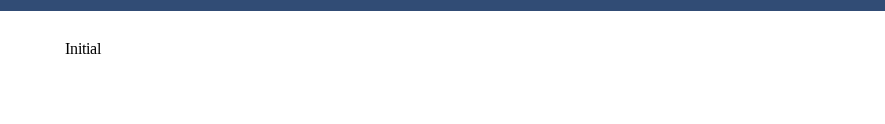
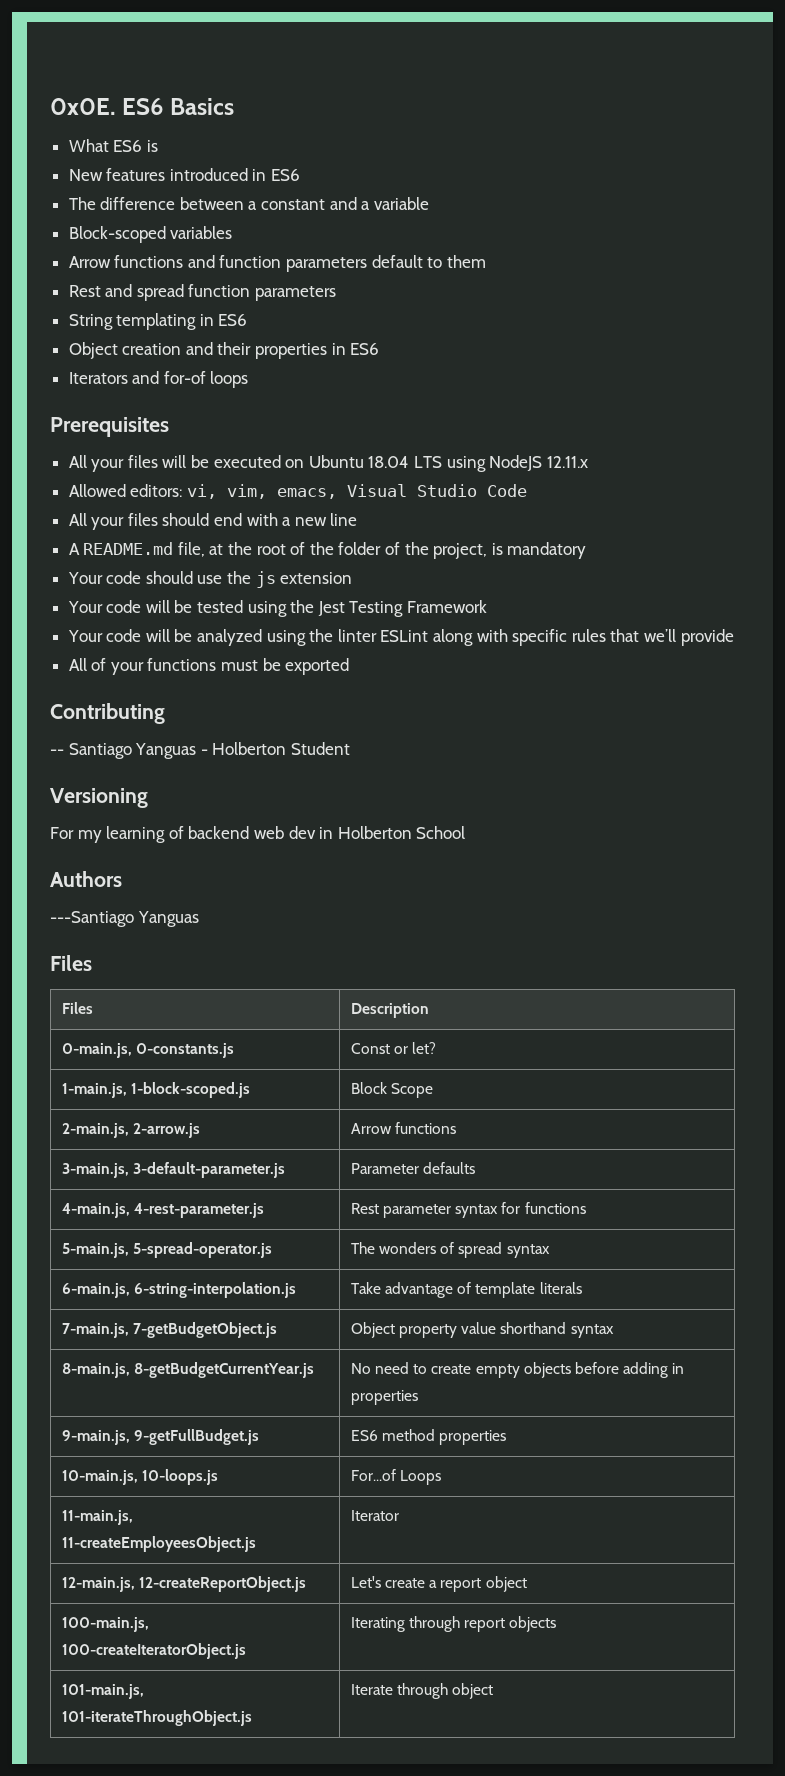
- Initial
+ 0x0E. ES6 Basics
+ What ES6 is
+ New features introduced in ES6
+ The difference between a constant and a variable
+ Block-scoped variables
+ Arrow functions and function parameters default to them
+ Rest and spread function parameters
+ String templating in ES6
+ Object creation and their properties in ES6
+ Iterators and for-of loops
+ Prerequisites
+ All your files will be executed on Ubuntu 18.04 LTS using NodeJS 12.11.x
+ Allowed editors: vi, vim, emacs, Visual Studio Code
+ All your files should end with a new line
+ A README.md file, at the root of the folder of the project, is mandatory
+ Your code should use the js extension
+ Your code will be tested using the Jest Testing Framework
+ Your code will be analyzed using the linter ESLint along with specific rules that we’ll provide
+ All of your functions must be exported
+ Contributing
+ -- Santiago Yanguas - Holberton Student
+ Versioning
+ For my learning of backend web dev in Holberton School
+ Authors
+ ---Santiago Yanguas
+ Files
+ Files | Description
+ 0-main.js, 0-constants.js | Const or let?
+ 1-main.js, 1-block-scoped.js | Block Scope
+ 2-main.js, 2-arrow.js | Arrow functions
+ 3-main.js, 3-default-parameter.js | Parameter defaults
+ 4-main.js, 4-rest-parameter.js | Rest parameter syntax for functions
+ 5-main.js, 5-spread-operator.js | The wonders of spread syntax
+ 6-main.js, 6-string-interpolation.js | Take advantage of template literals
+ 7-main.js, 7-getBudgetObject.js | Object property value shorthand syntax
+ 8-main.js, 8-getBudgetCurrentYear.js | No need to create empty objects before adding in properties
+ 9-main.js, 9-getFullBudget.js | ES6 method properties
+ 10-main.js, 10-loops.js | For...of Loops
+ 11-main.js, 11-createEmployeesObject.js | Iterator
+ 12-main.js, 12-createReportObject.js | Let's create a report object
+ 100-main.js, 100-createIteratorObject.js | Iterating through report objects
+ 101-main.js, 101-iterateThroughObject.js | Iterate through object

